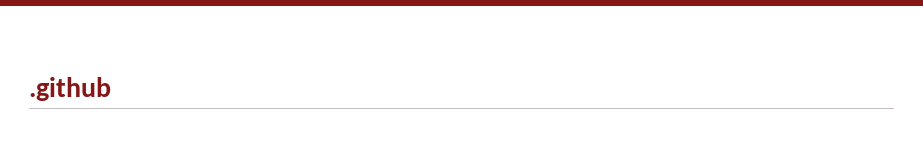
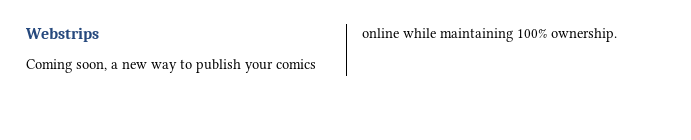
- .github
+ Webstrips
+ Coming soon, a new way to publish your comics online while maintaining 100% ownership.

